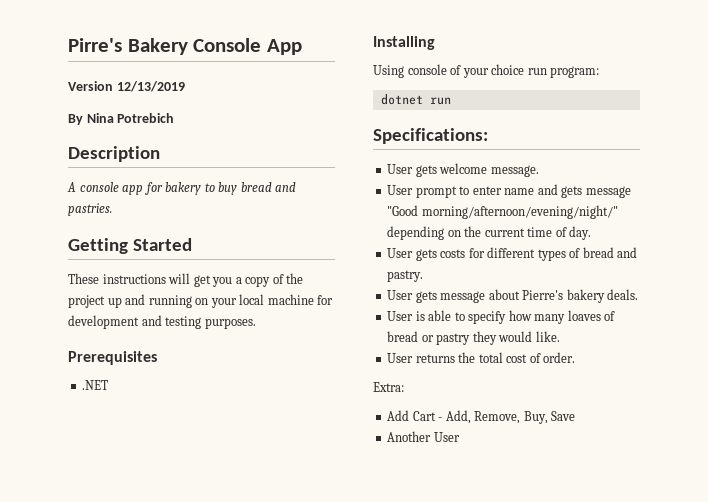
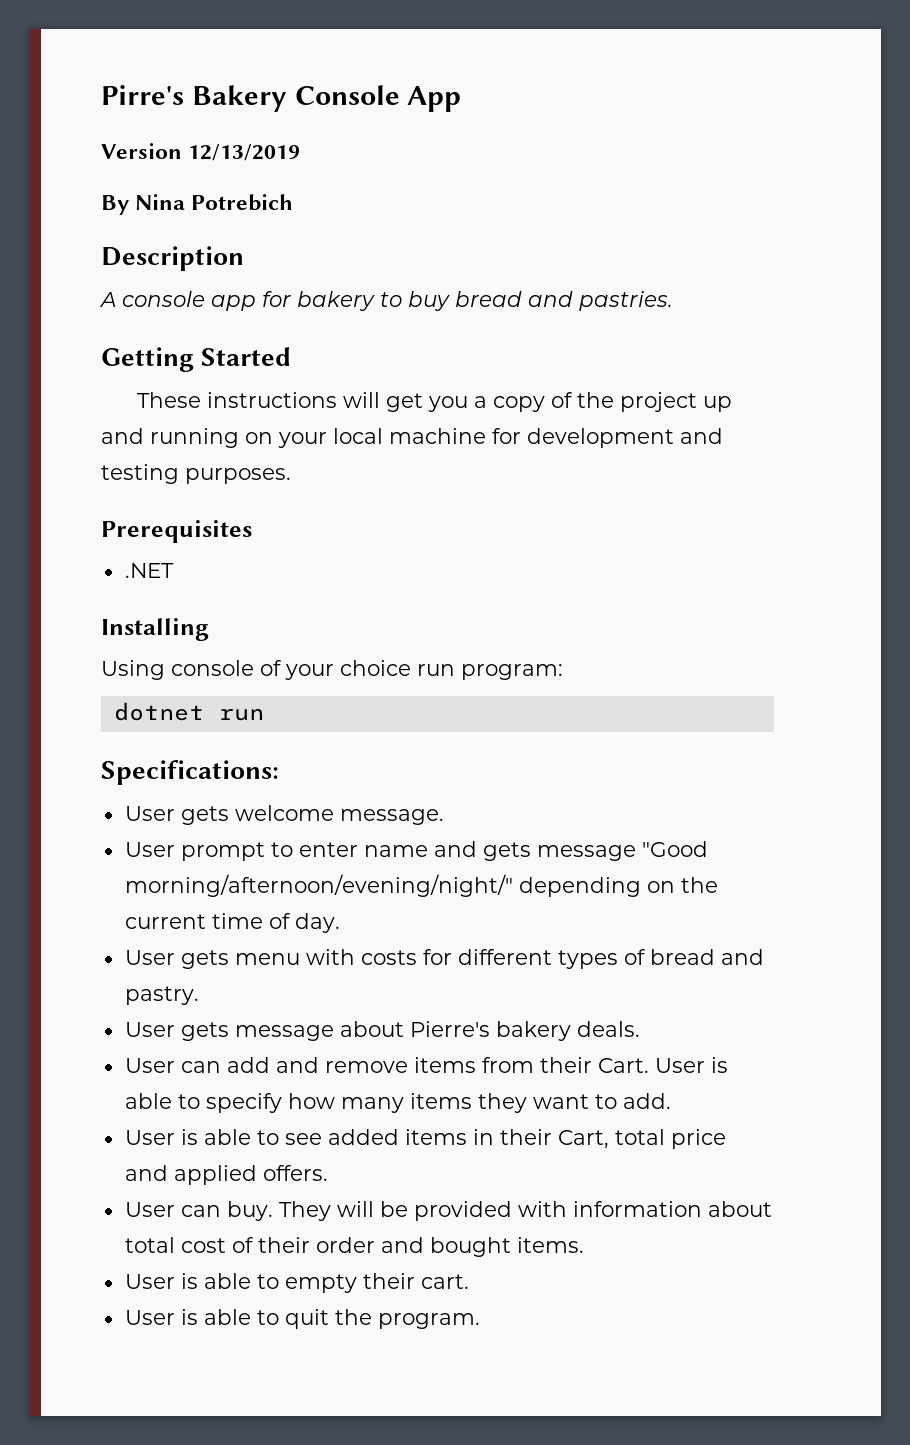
- User gets costs for different types of bread and pastry.
+ User gets menu with costs for different types of bread and pastry.
- User is able to specify how many loaves of bread or pastry they would like.
- User returns the total cost of order.
- Extra:
- Add Cart - Add, Remove, Buy, Save
- Another User
+ User can add and remove items from their Cart. User is able to specify how many items they want to add.
+ User is able to see added items in their Cart, total price and applied offers.
+ User can buy. They will be provided with information about total cost of their order and bought items.
+ User is able to empty their cart.
+ User is able to quit the program.

